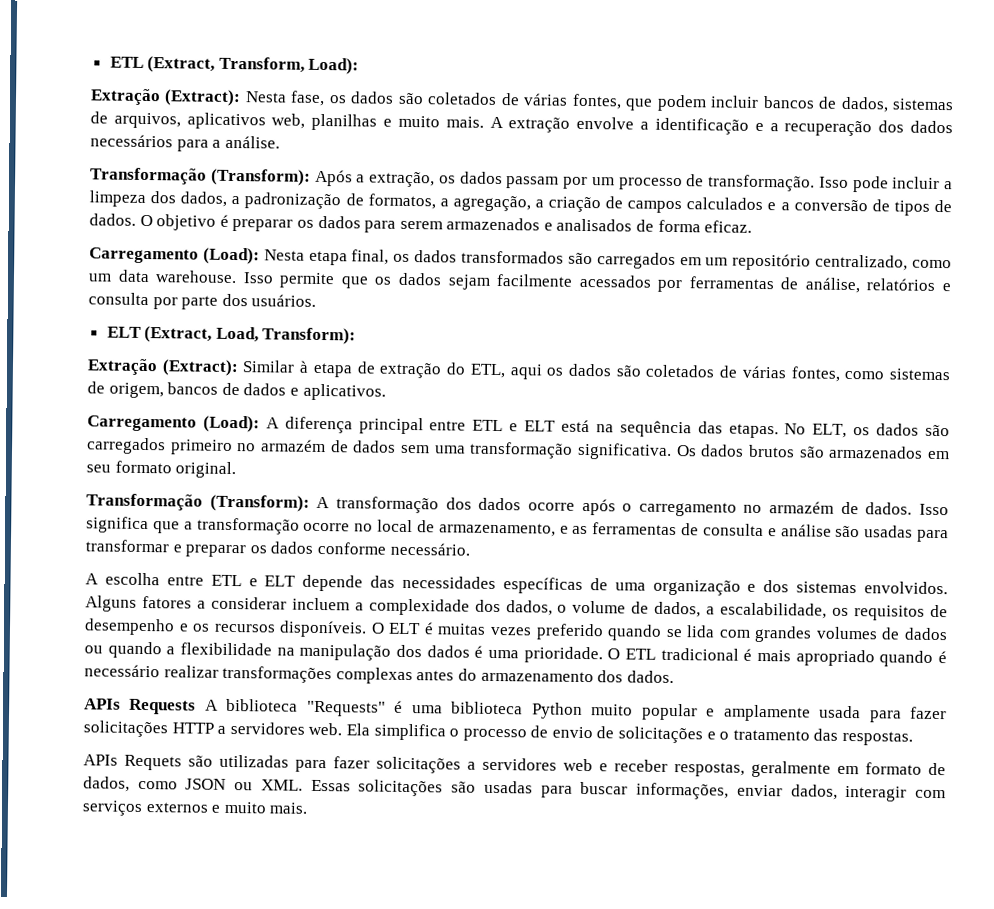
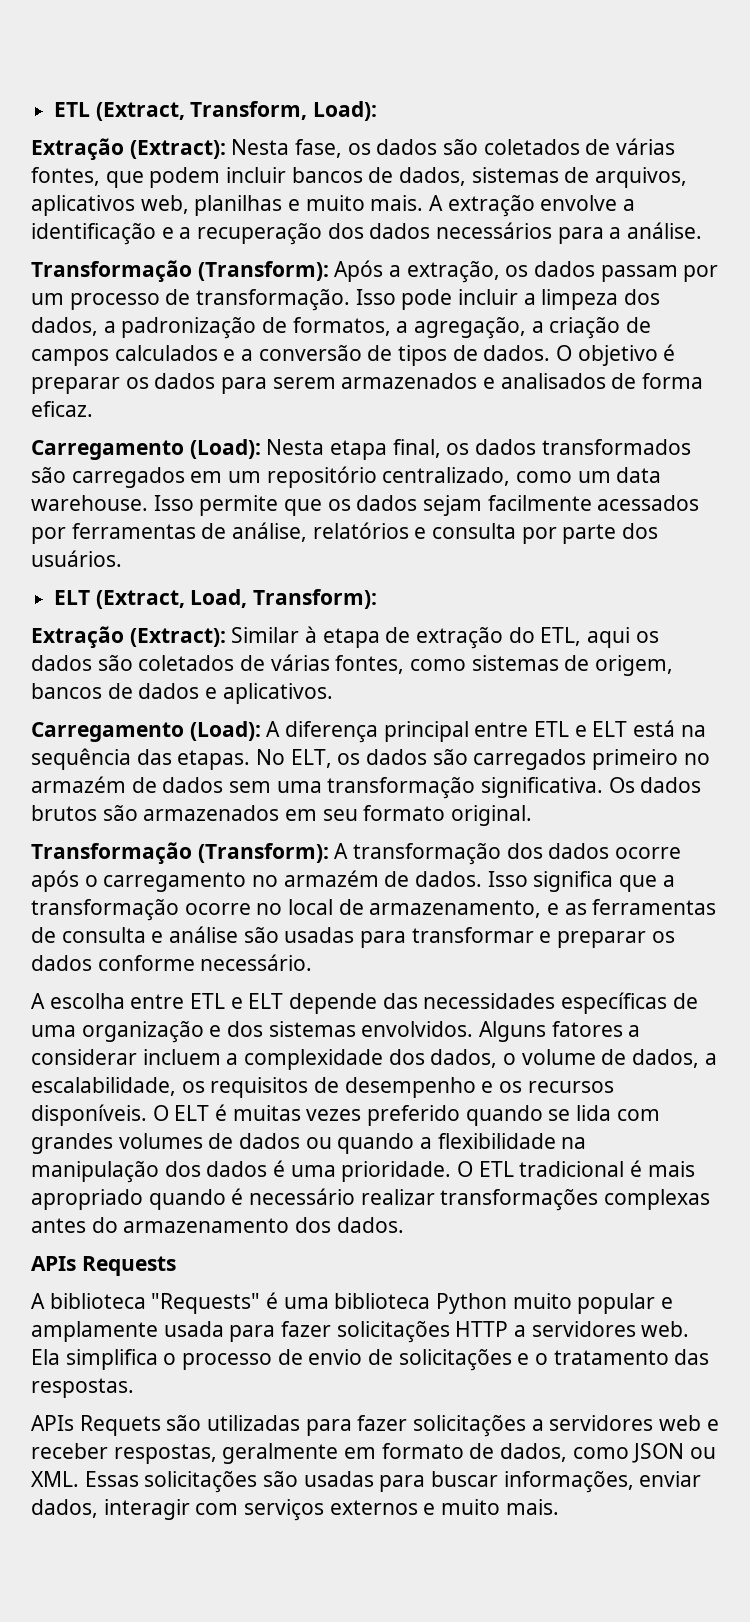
- APIs Requests A biblioteca "Requests" é uma biblioteca Python muito popular e amplamente usada para fazer solicitações HTTP a servidores web.
+ APIs Requests
+ A biblioteca "Requests" é uma biblioteca Python muito popular e amplamente usada para fazer solicitações HTTP a servidores web.

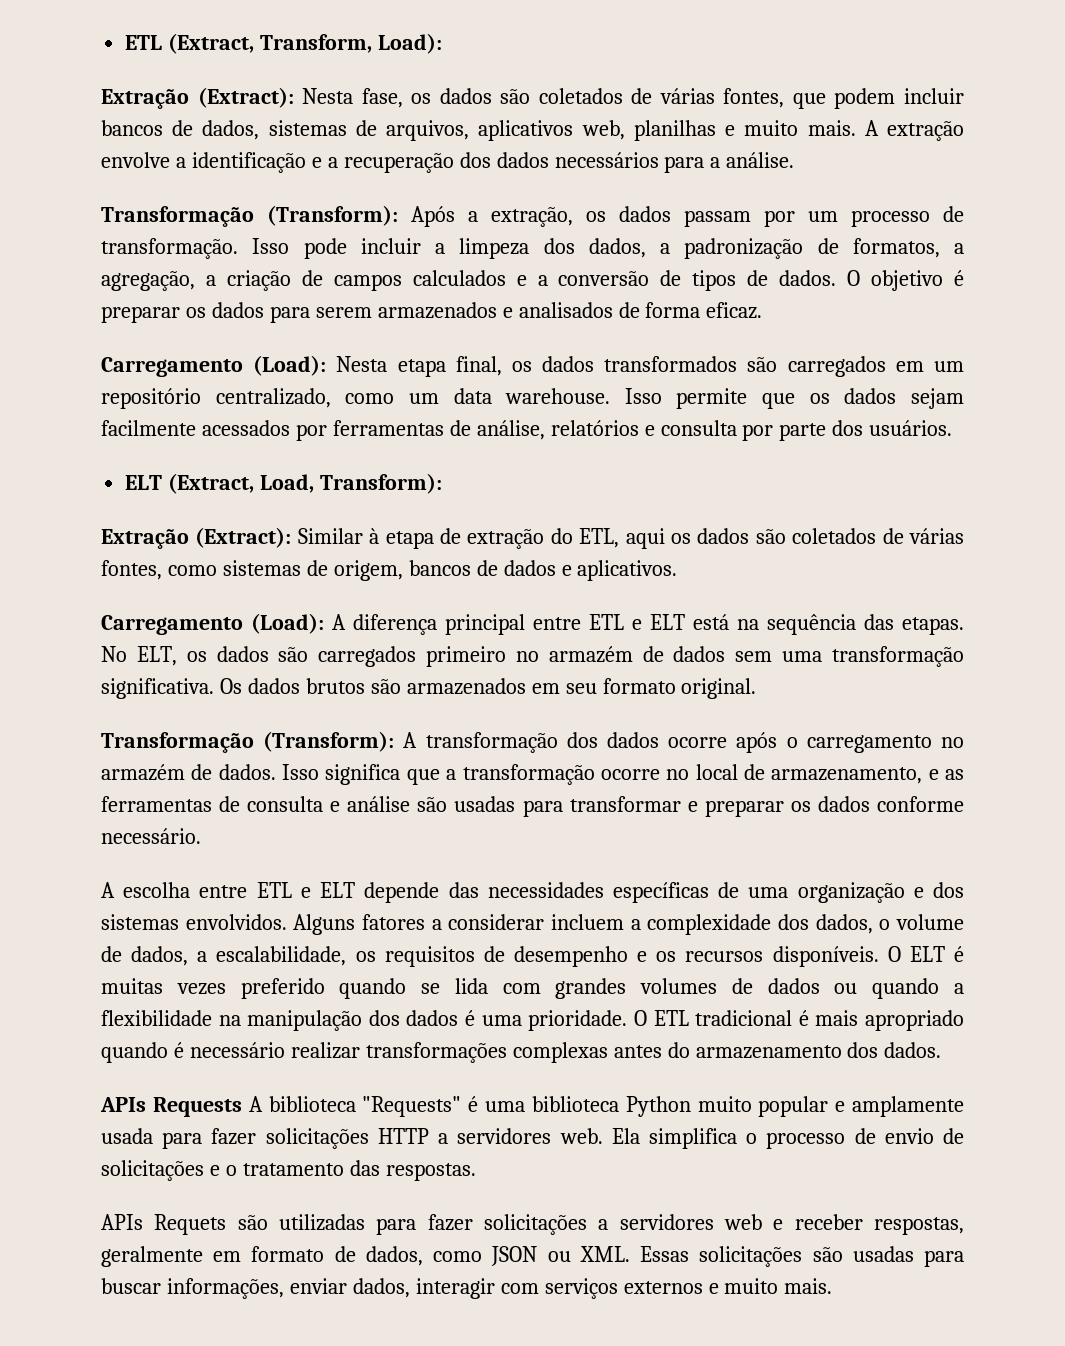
- APIs Requests
- A biblioteca "Requests" é uma biblioteca Python muito popular e amplamente usada para fazer solicitações HTTP a servidores web.
+ APIs Requests A biblioteca "Requests" é uma biblioteca Python muito popular e amplamente usada para fazer solicitações HTTP a servidores web.

